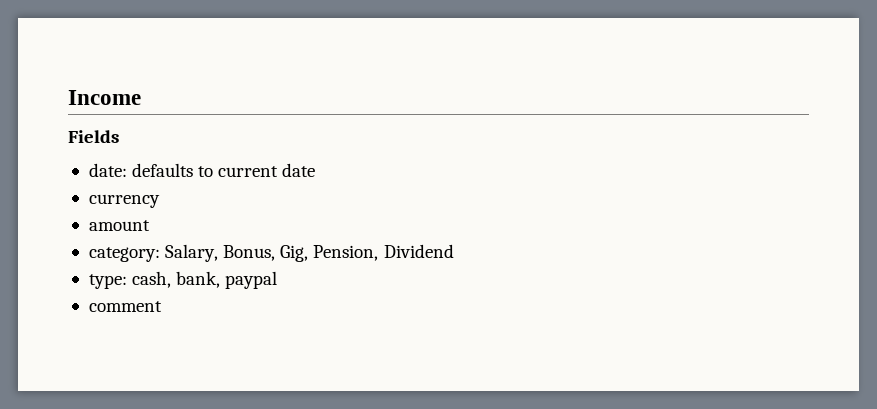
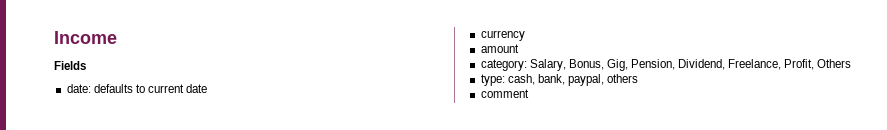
- category: Salary, Bonus, Gig, Pension, Dividend
+ category: Salary, Bonus, Gig, Pension, Dividend, Freelance, Profit, Others
- type: cash, bank, paypal
+ type: cash, bank, paypal, others

